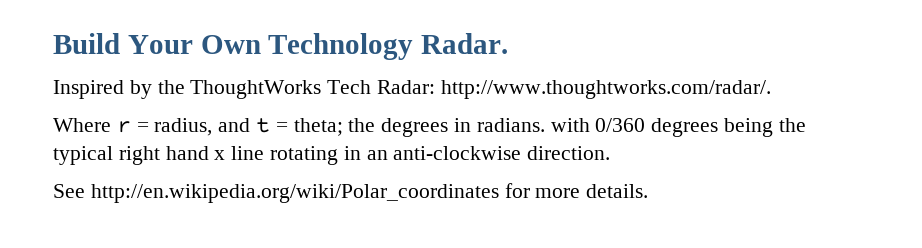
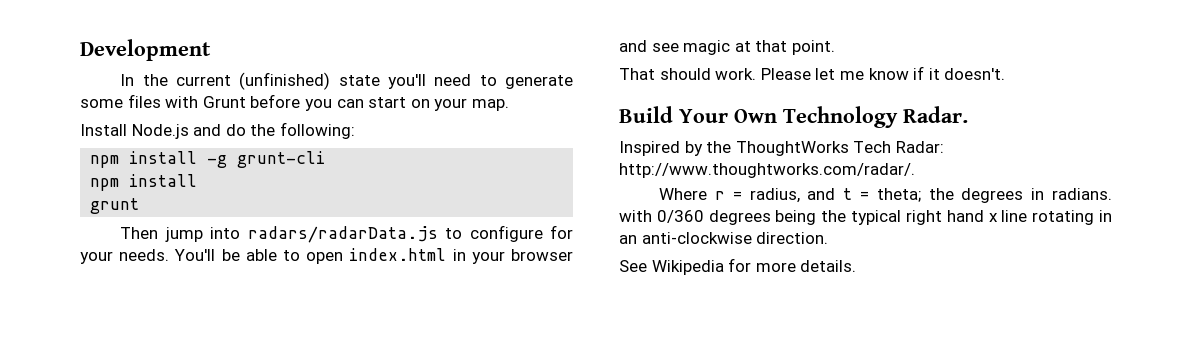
+ Development
+ In the current (unfinished) state you'll need to generate some files with Grunt before you can start on your map.
+ Install Node.js and do the following:
+ npm install -g grunt-cli
+ npm install
+ grunt
+ Then jump into radars/radarData.js to configure for your needs. You'll be able to open index.html in your browser and see magic at that point.
+ That should work. Please let me know if it doesn't.
- See http://en.wikipedia.org/wiki/Polar_coordinates for more details.
+ See Wikipedia for more details.

